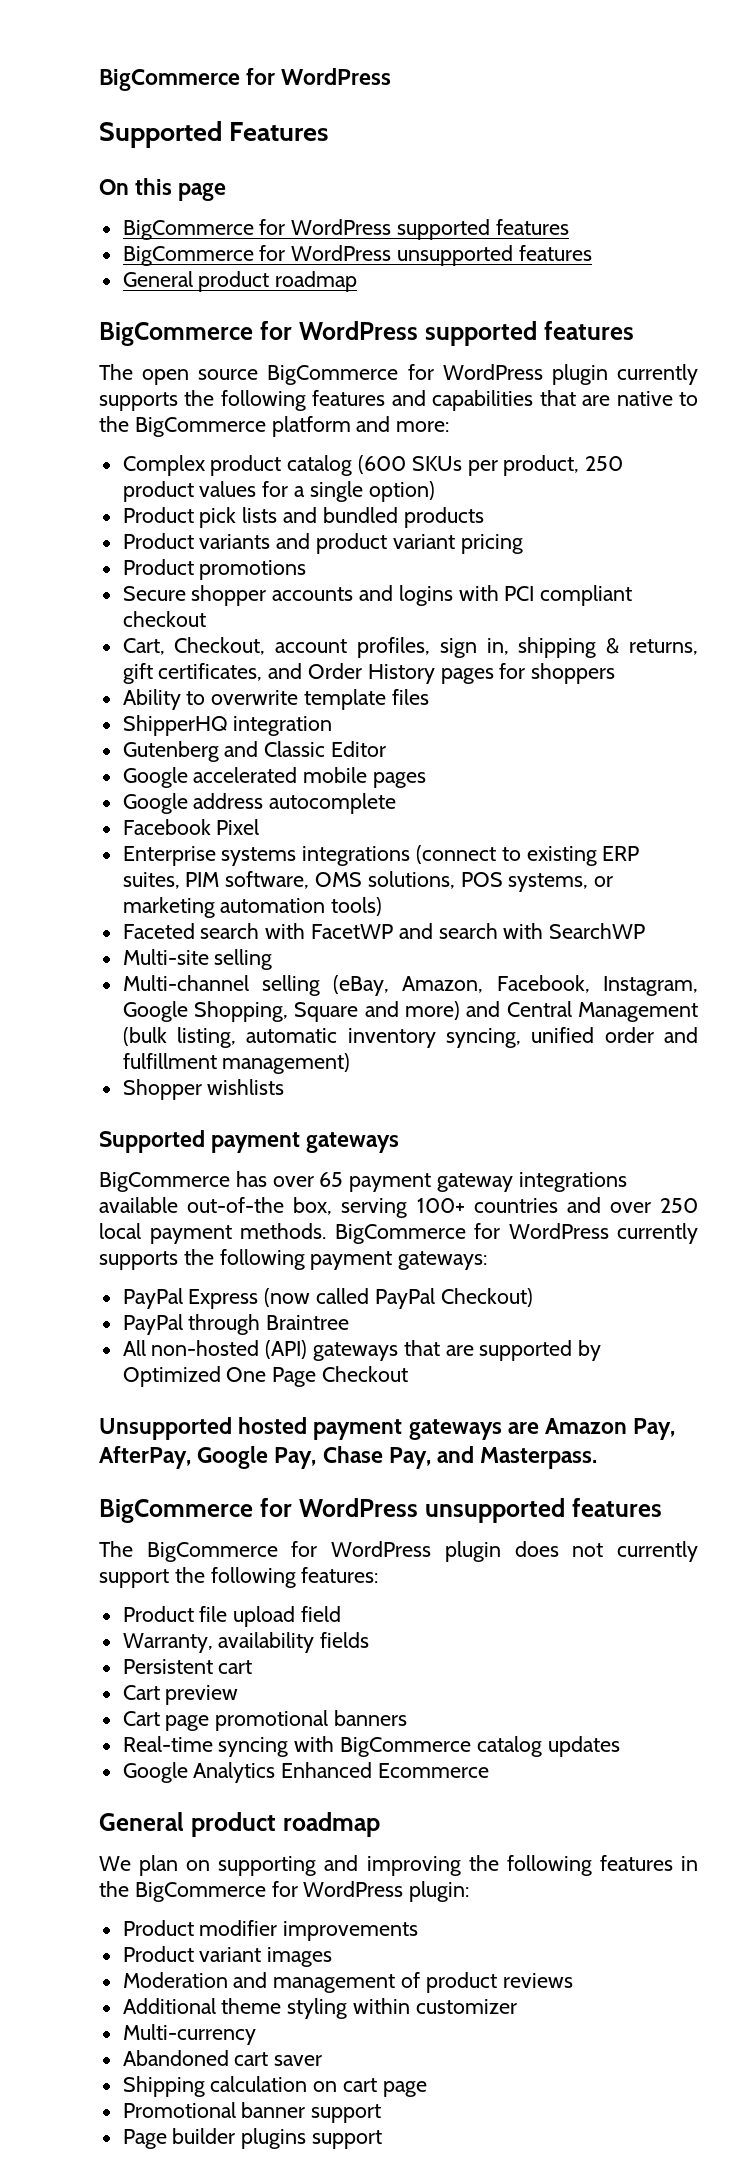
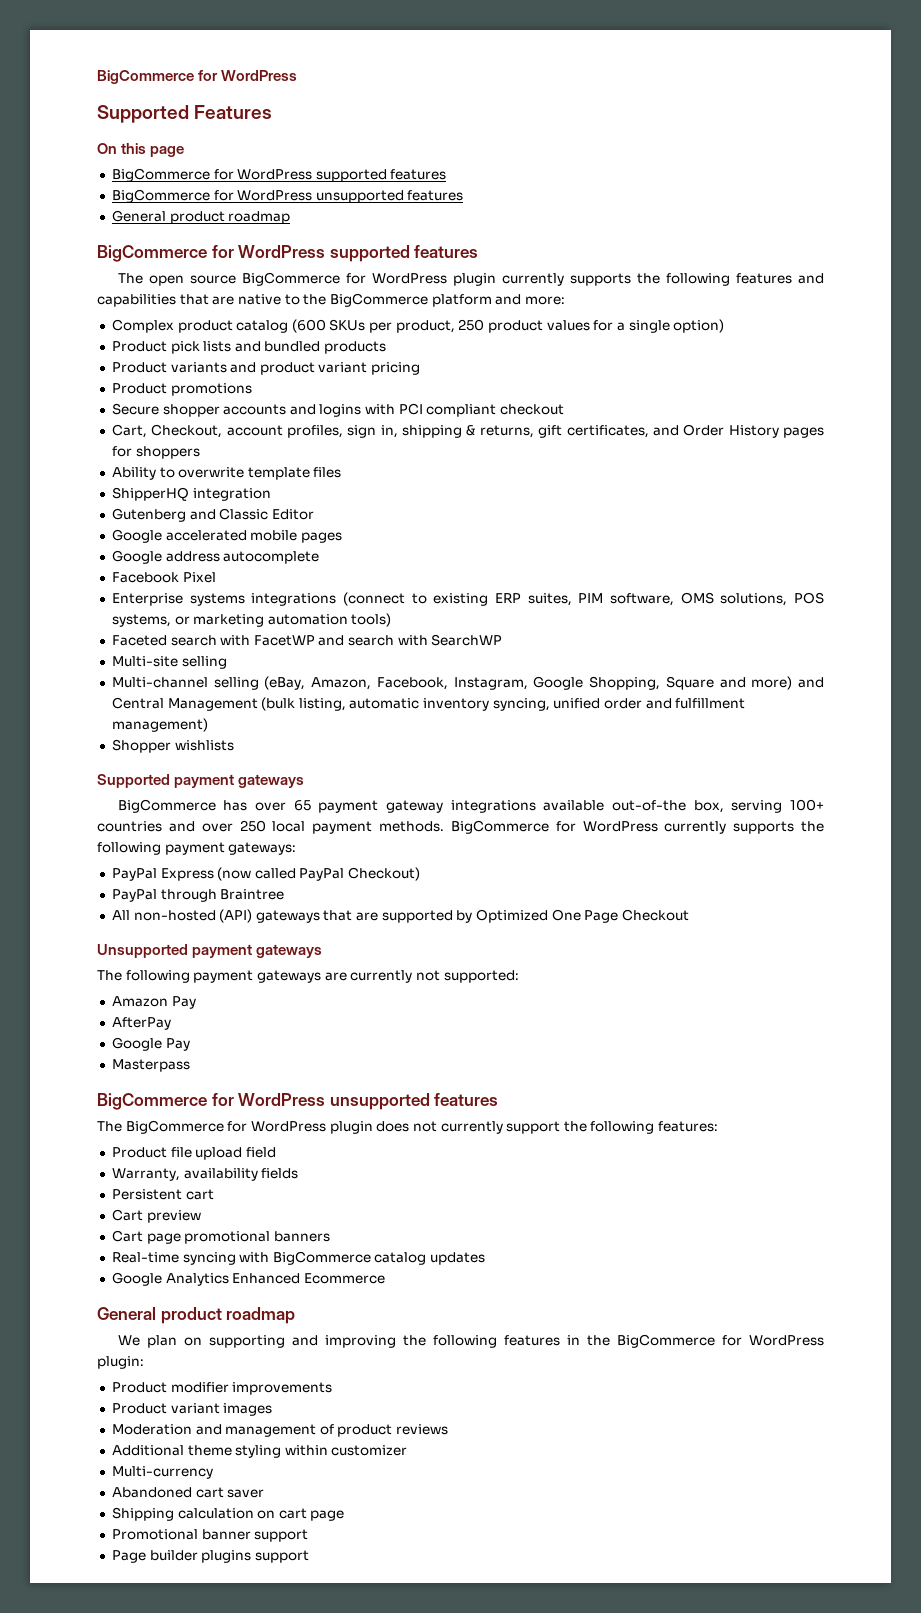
- Unsupported hosted payment gateways are Amazon Pay, AfterPay, Google Pay, Chase Pay, and Masterpass.
+ Unsupported payment gateways
+ The following payment gateways are currently not supported:
+ Amazon Pay
+ AfterPay
+ Google Pay
+ Masterpass

